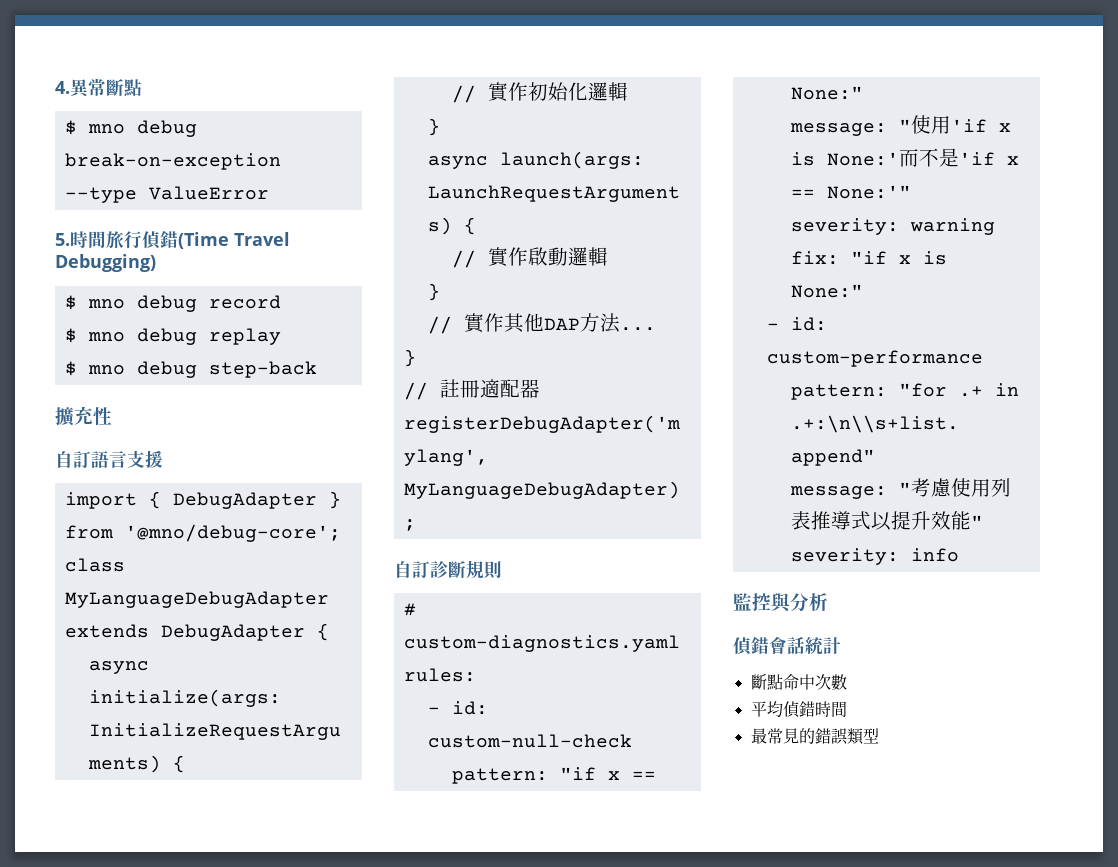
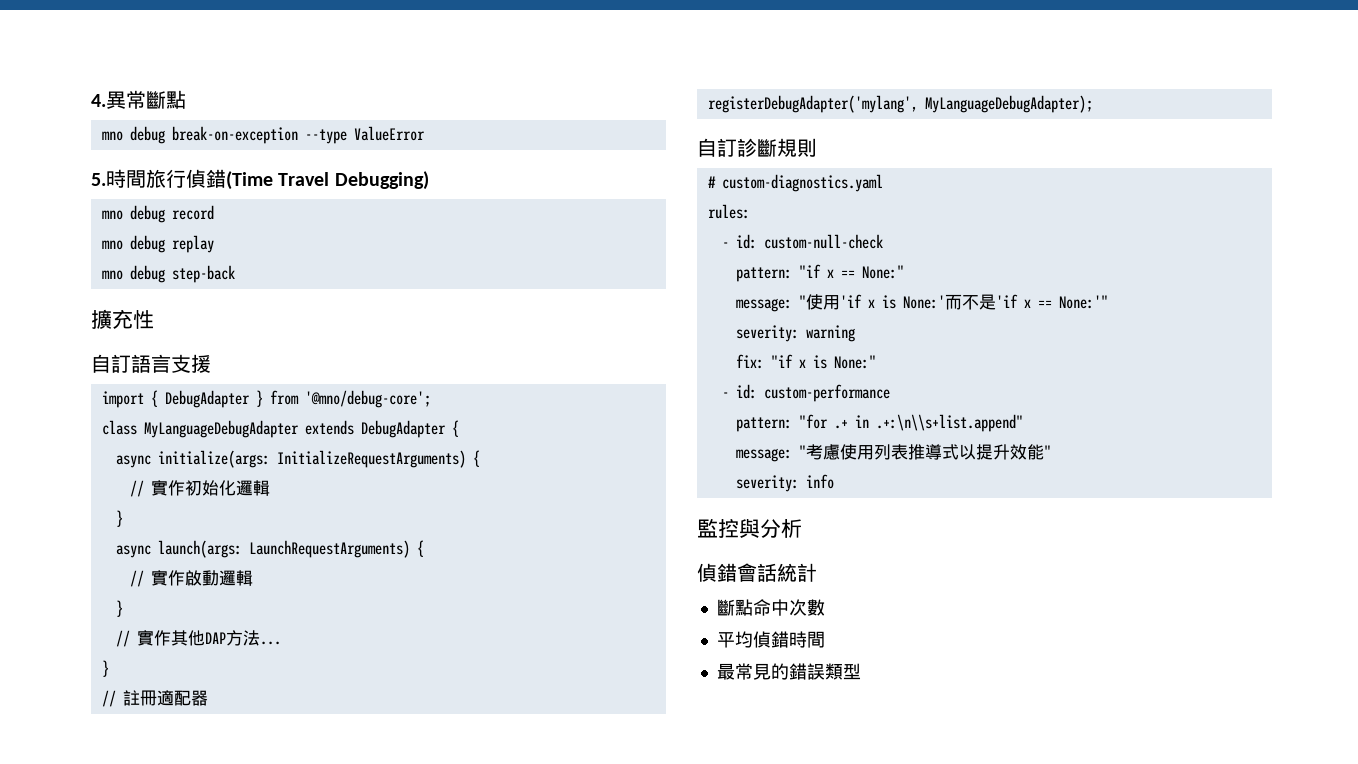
- $ mno debug break-on-exception --type ValueError
+ mno debug break-on-exception --type ValueError
- $ mno debug record
+ mno debug record
- $ mno debug replay
+ mno debug replay
- $ mno debug step-back
+ mno debug step-back

